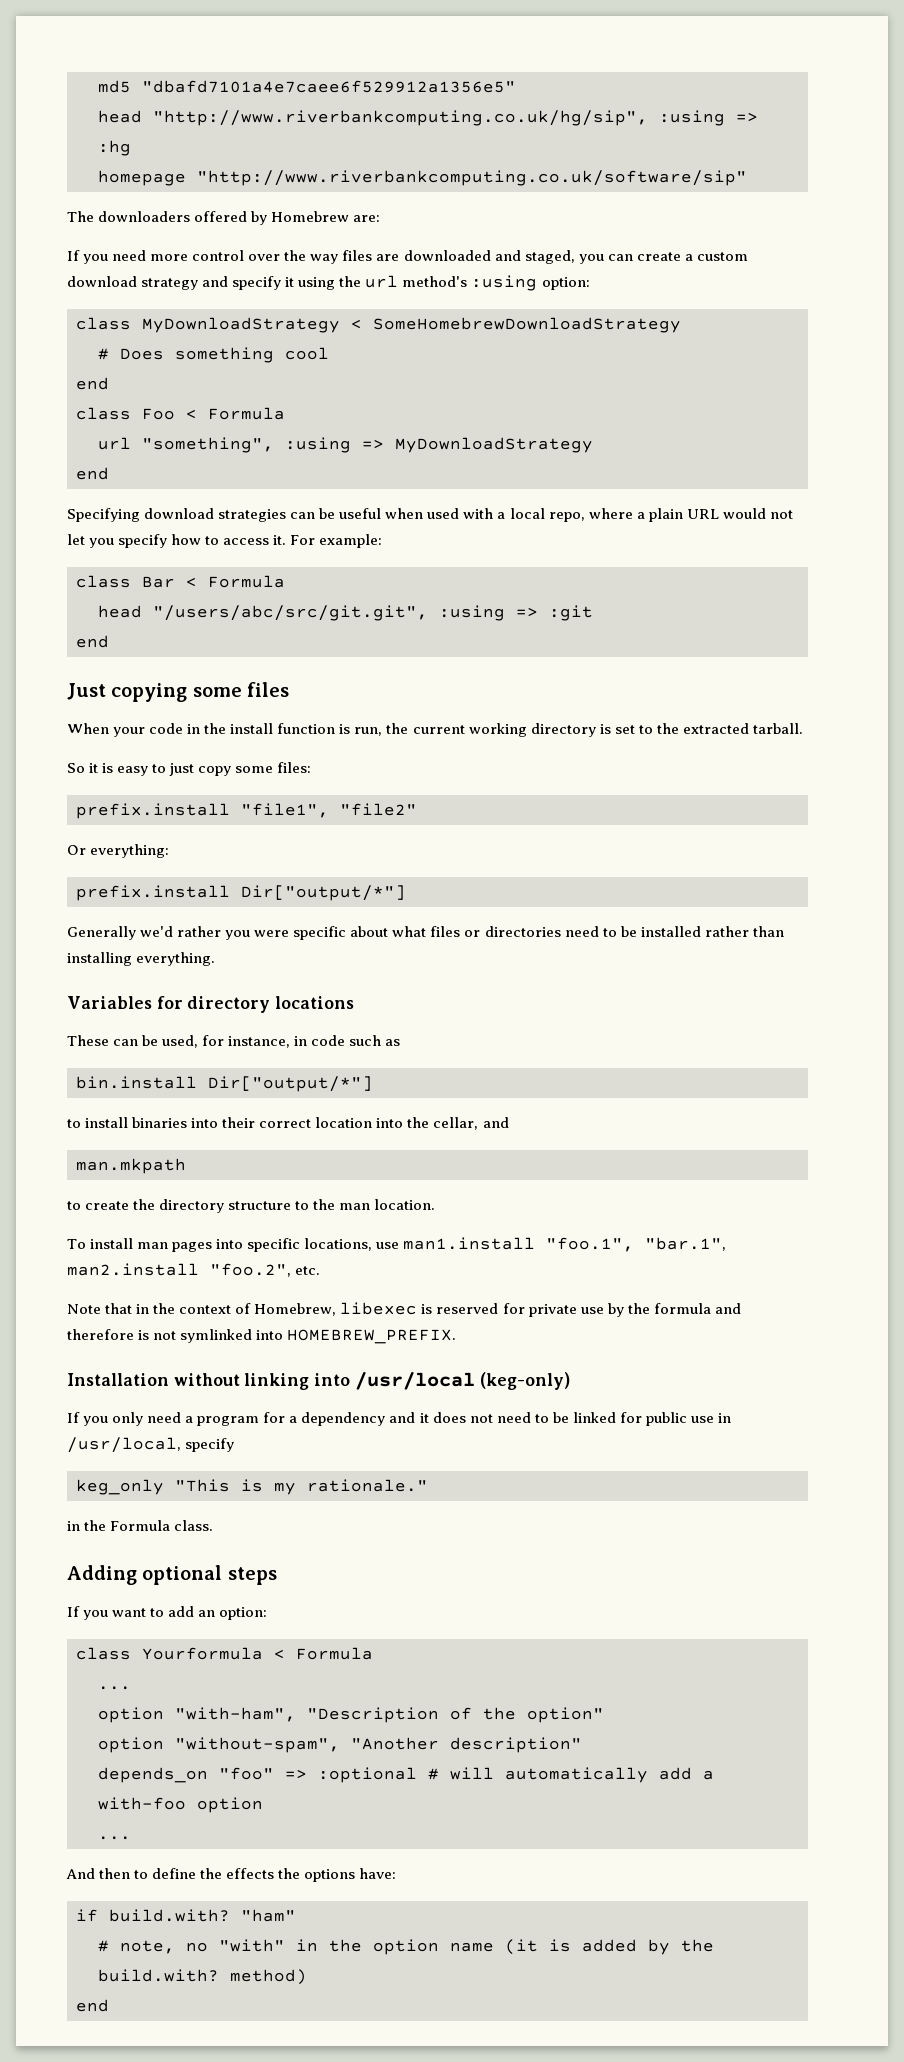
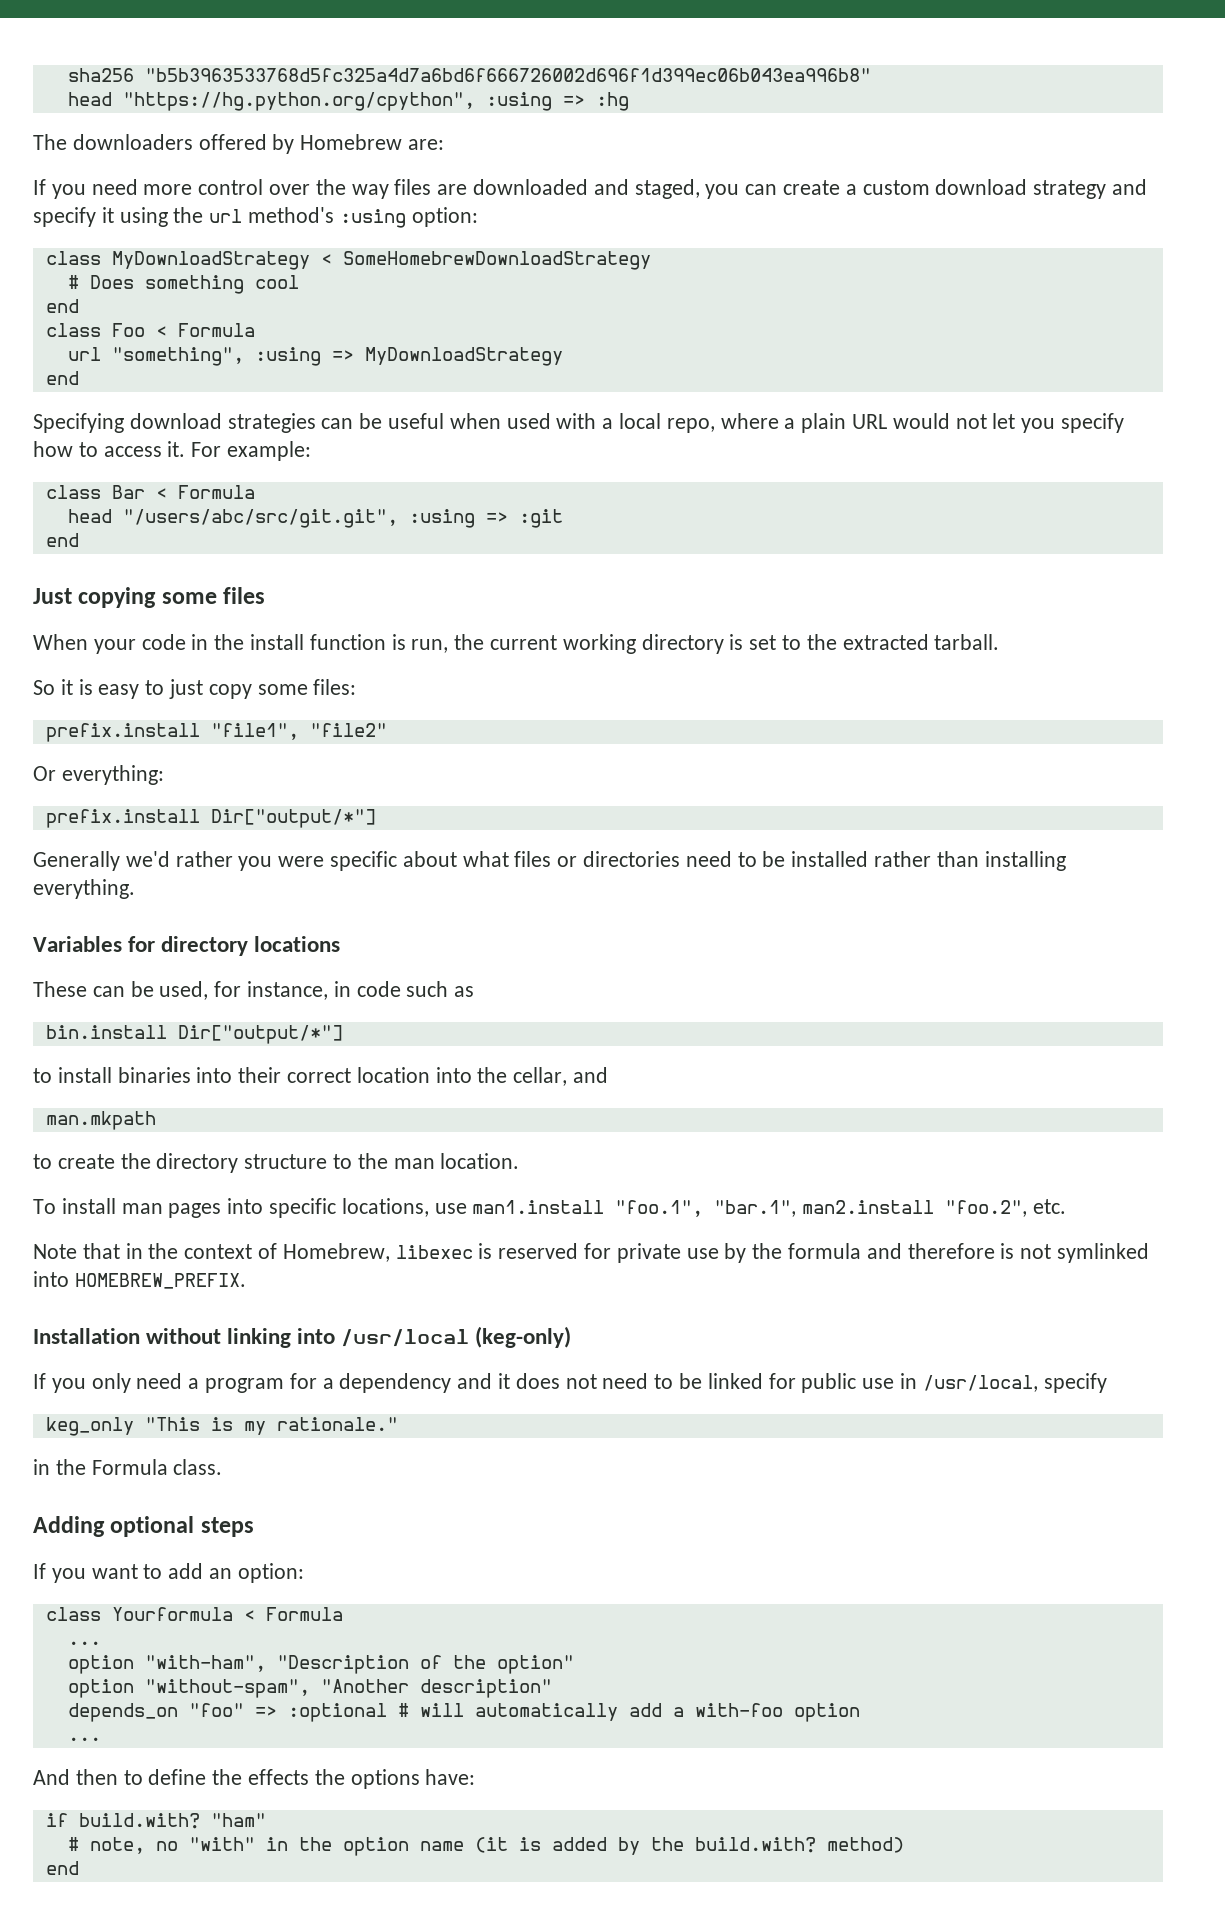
- md5 "dbafd7101a4e7caee6f529912a1356e5"
- head "http://www.riverbankcomputing.co.uk/hg/sip", :using => :hg
+ sha256 "b5b3963533768d5fc325a4d7a6bd6f666726002d696f1d399ec06b043ea996b8"
+ head "https://hg.python.org/cpython", :using => :hg
- homepage "http://www.riverbankcomputing.co.uk/software/sip"

